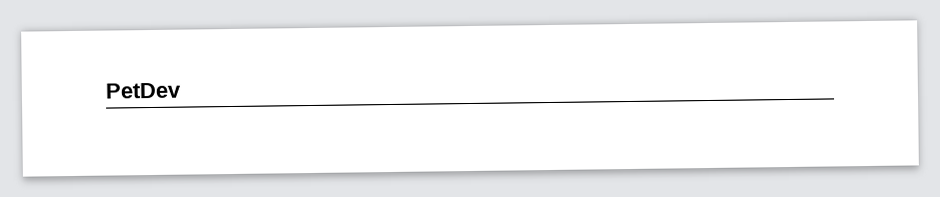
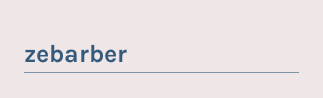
- PetDev
+ zebarber

